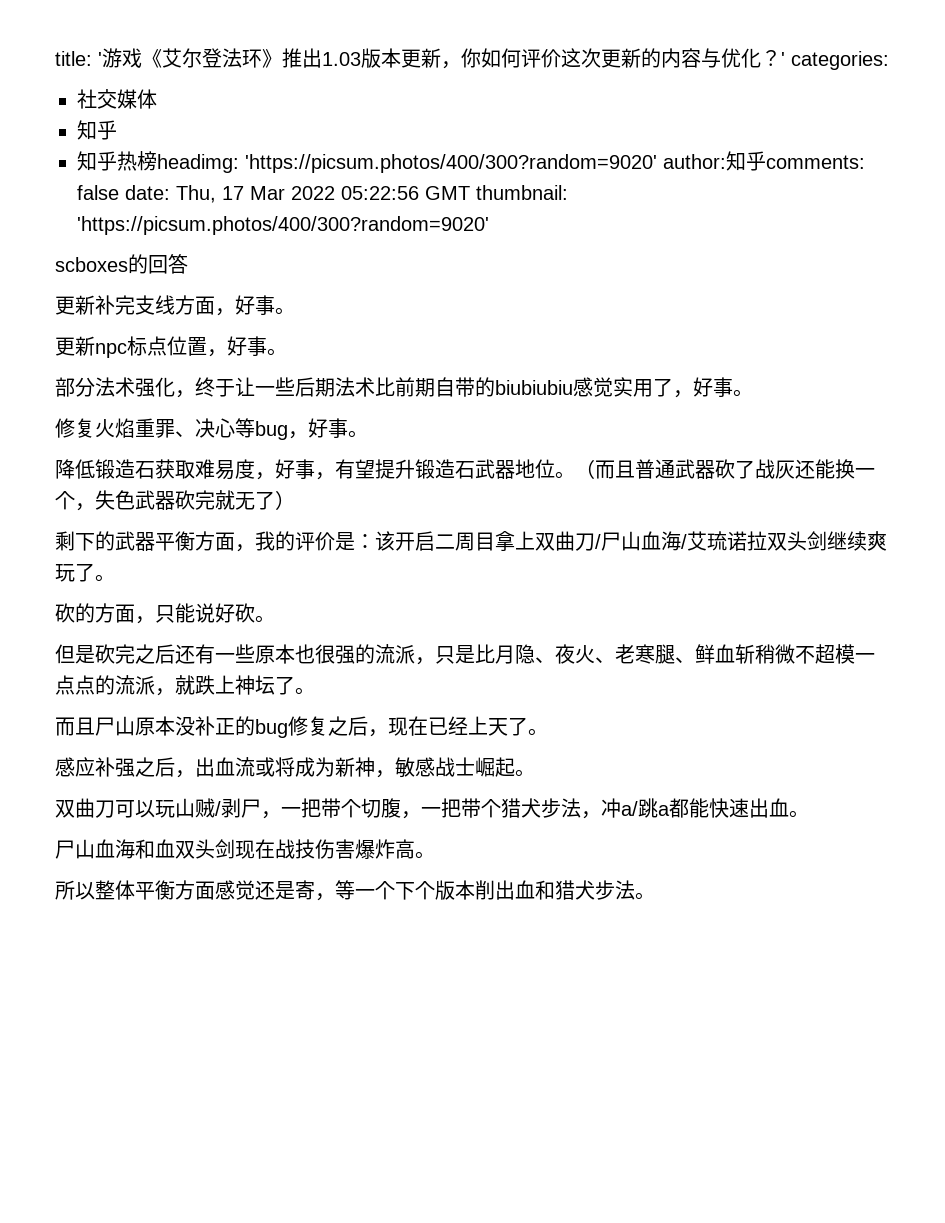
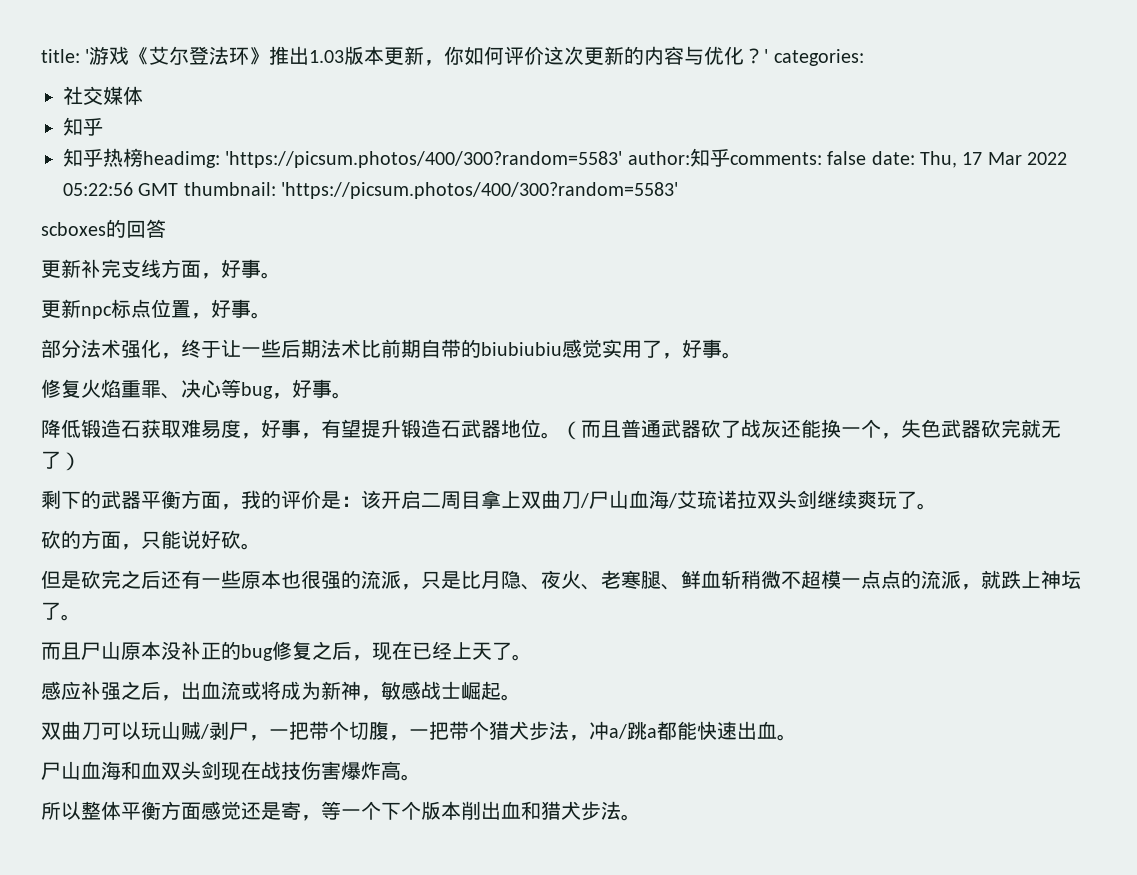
- 知乎热榜headimg: 'https://picsum.photos/400/300?random=9020' author:知乎comments: false date: Thu, 17 Mar 2022 05:22:56 GMT thumbnail: 'https://picsum.photos/400/300?random=9020'
+ 知乎热榜headimg: 'https://picsum.photos/400/300?random=5583' author:知乎comments: false date: Thu, 17 Mar 2022 05:22:56 GMT thumbnail: 'https://picsum.photos/400/300?random=5583'

